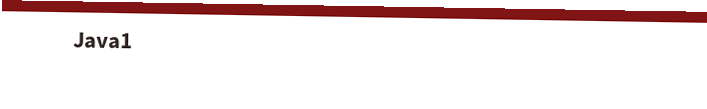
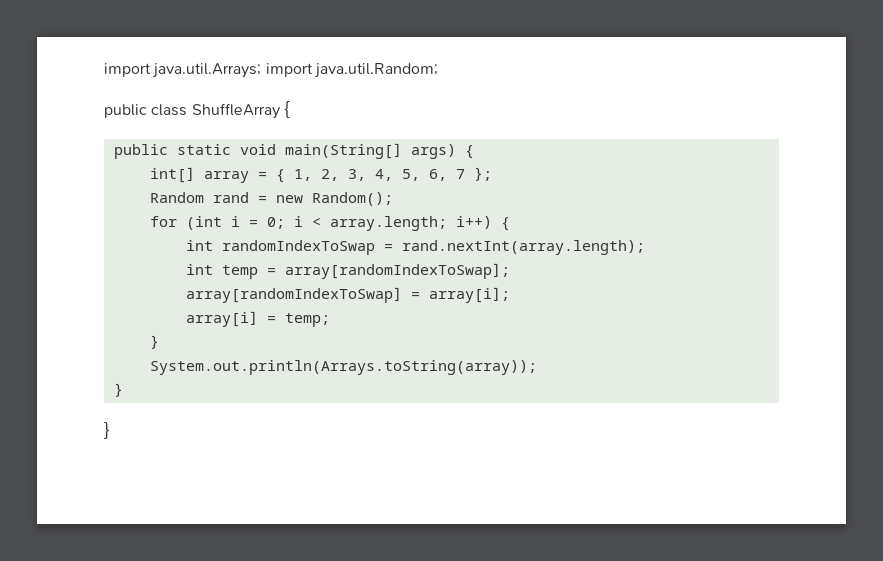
- Java1
+ import java.util.Arrays; import java.util.Random;
+ public class ShuffleArray {
+ public static void main(String[] args) {
+ int[] array = { 1, 2, 3, 4, 5, 6, 7 };
+ Random rand = new Random();
+ for (int i = 0; i < array.length; i++) {
+ int randomIndexToSwap = rand.nextInt(array.length);
+ int temp = array[randomIndexToSwap];
+ array[randomIndexToSwap] = array[i];
+ array[i] = temp;
+ }
+ System.out.println(Arrays.toString(array));
+ }
+ }

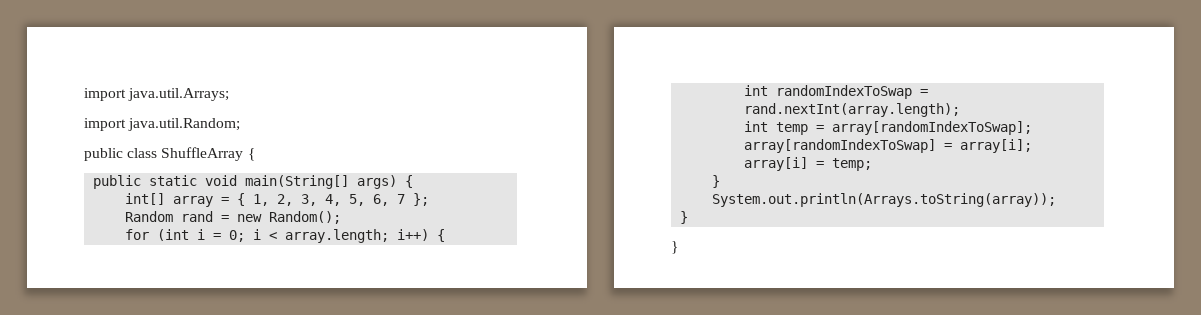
- import java.util.Arrays; import java.util.Random;
+ import java.util.Arrays;
+ import java.util.Random;

